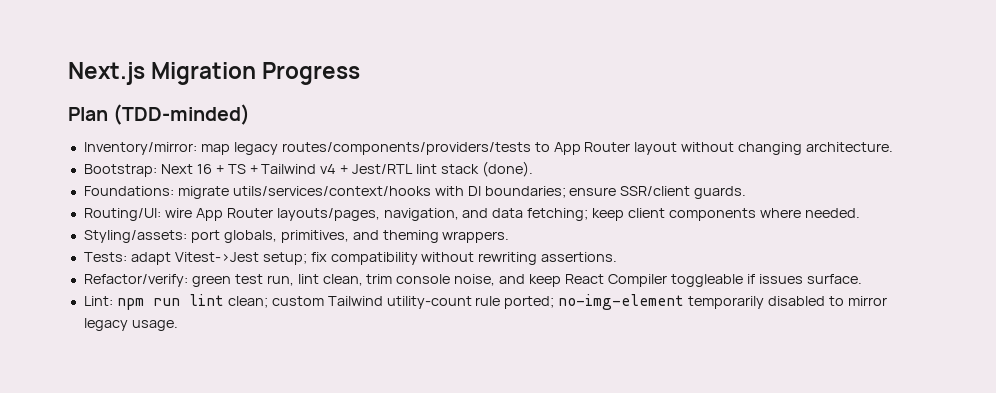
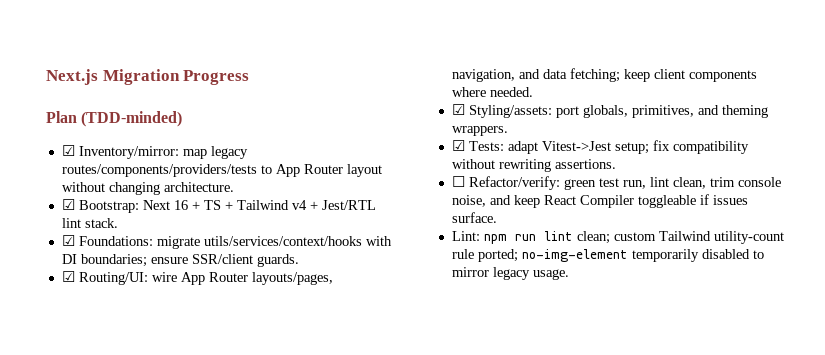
- Inventory/mirror: map legacy routes/components/providers/tests to App Router layout without changing architecture.
+ ☑ Inventory/mirror: map legacy routes/components/providers/tests to App Router layout without changing architecture.
- Bootstrap: Next 16 + TS + Tailwind v4 + Jest/RTL lint stack (done).
- Foundations: migrate utils/services/context/hooks with DI boundaries; ensure SSR/client guards.
+ ☑ Bootstrap: Next 16 + TS + Tailwind v4 + Jest/RTL lint stack.
+ ☑ Foundations: migrate utils/services/context/hooks with DI boundaries; ensure SSR/client guards.
- Routing/UI: wire App Router layouts/pages, navigation, and data fetching; keep client components where needed.
+ ☑ Routing/UI: wire App Router layouts/pages, navigation, and data fetching; keep client components where needed.
- Styling/assets: port globals, primitives, and theming wrappers.
+ ☑ Styling/assets: port globals, primitives, and theming wrappers.
- Tests: adapt Vitest->Jest setup; fix compatibility without rewriting assertions.
+ ☑ Tests: adapt Vitest->Jest setup; fix compatibility without rewriting assertions.
- Refactor/verify: green test run, lint clean, trim console noise, and keep React Compiler toggleable if issues surface.
+ ☐ Refactor/verify: green test run, lint clean, trim console noise, and keep React Compiler toggleable if issues surface.

